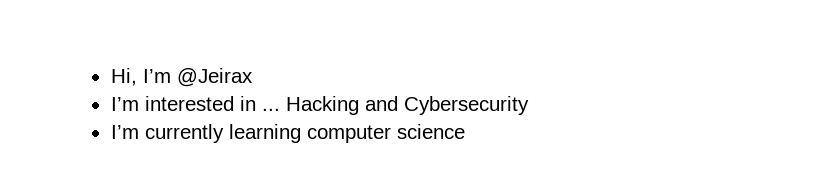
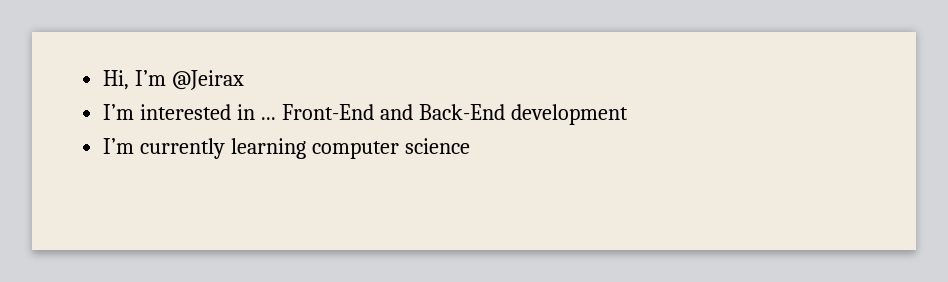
- Hacking and Cybersecurity
+ Front-End and Back-End development

